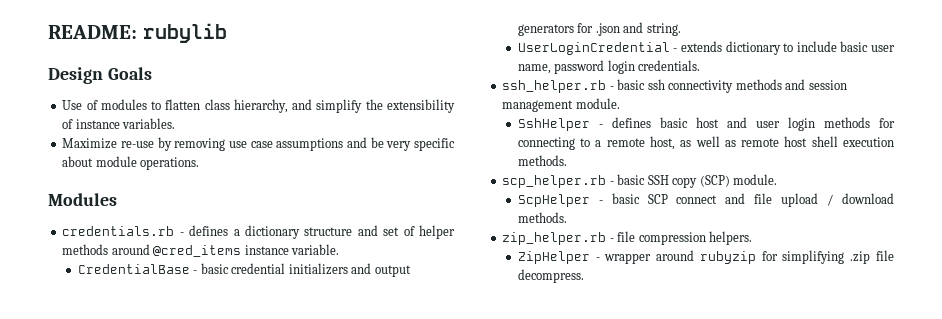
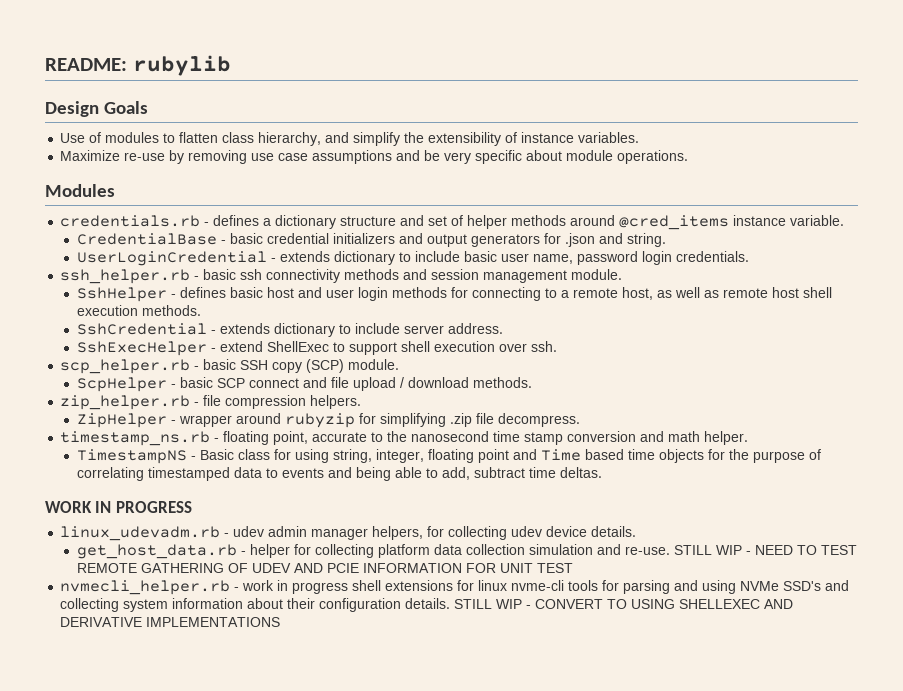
+ SshCredential - extends dictionary to include server address.
+ SshExecHelper - extend ShellExec to support shell execution over ssh.
+ timestamp_ns.rb - floating point, accurate to the nanosecond time stamp conversion and math helper.
+ TimestampNS - Basic class for using string, integer, floating point and Time based time objects for the purpose of correlating timestamped data to events and being able to add, subtract time deltas.
+ WORK IN PROGRESS
+ linux_udevadm.rb - udev admin manager helpers, for collecting udev device details.
+ get_host_data.rb - helper for collecting platform data collection simulation and re-use. STILL WIP - NEED TO TEST REMOTE GATHERING OF UDEV AND PCIE INFORMATION FOR UNIT TEST
+ nvmecli_helper.rb - work in progress shell extensions for linux nvme-cli tools for parsing and using NVMe SSD's and collecting system information about their configuration details. STILL WIP - CONVERT TO USING SHELLEXEC AND DERIVATIVE IMPLEMENTATIONS

